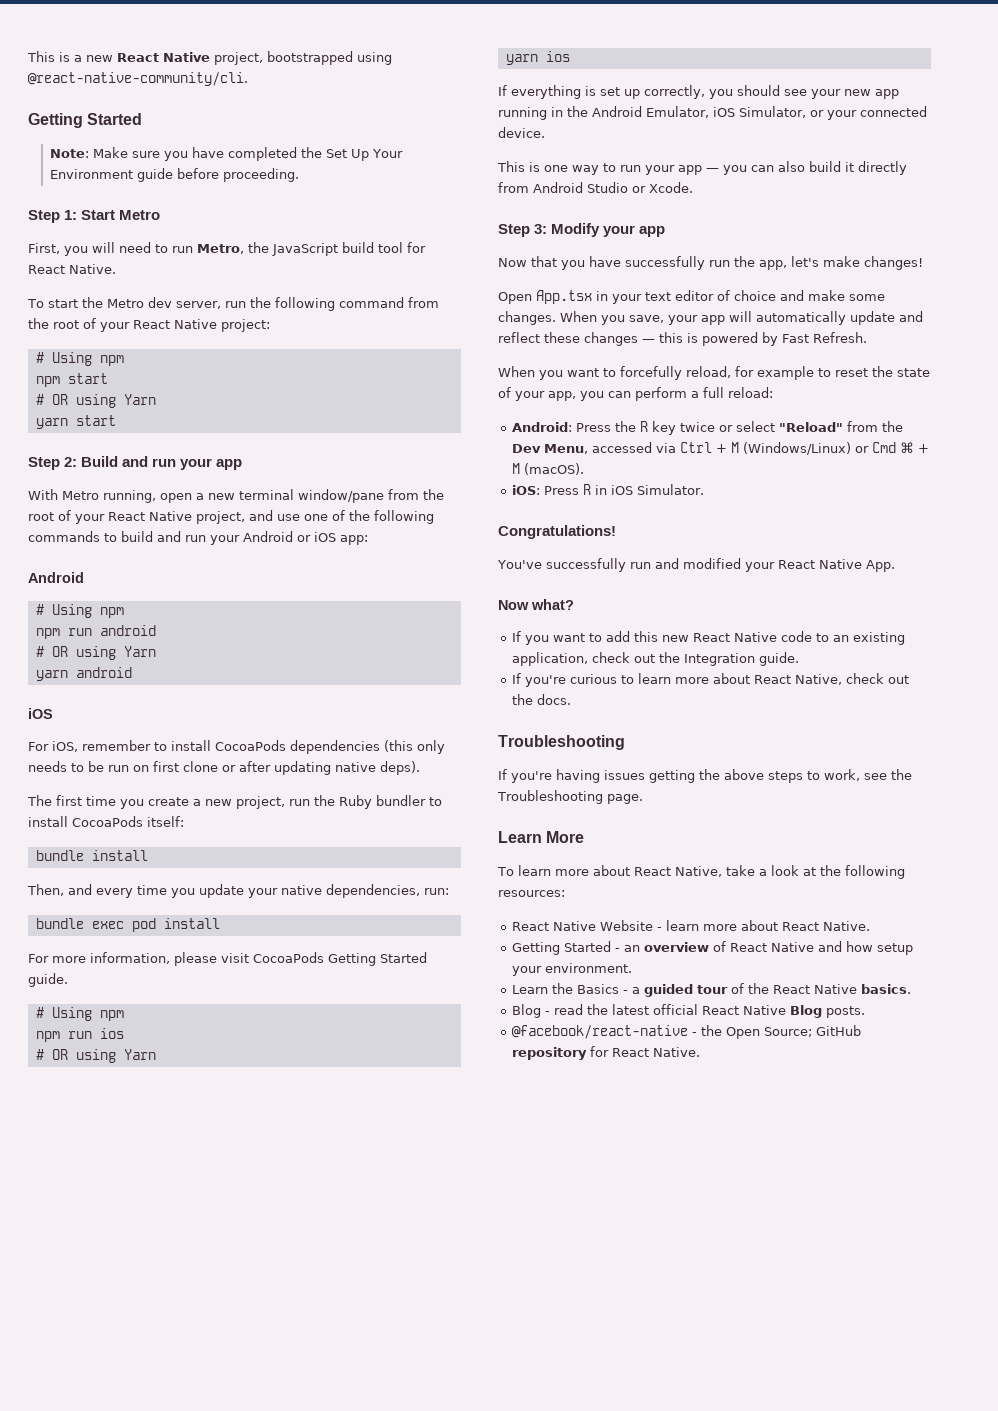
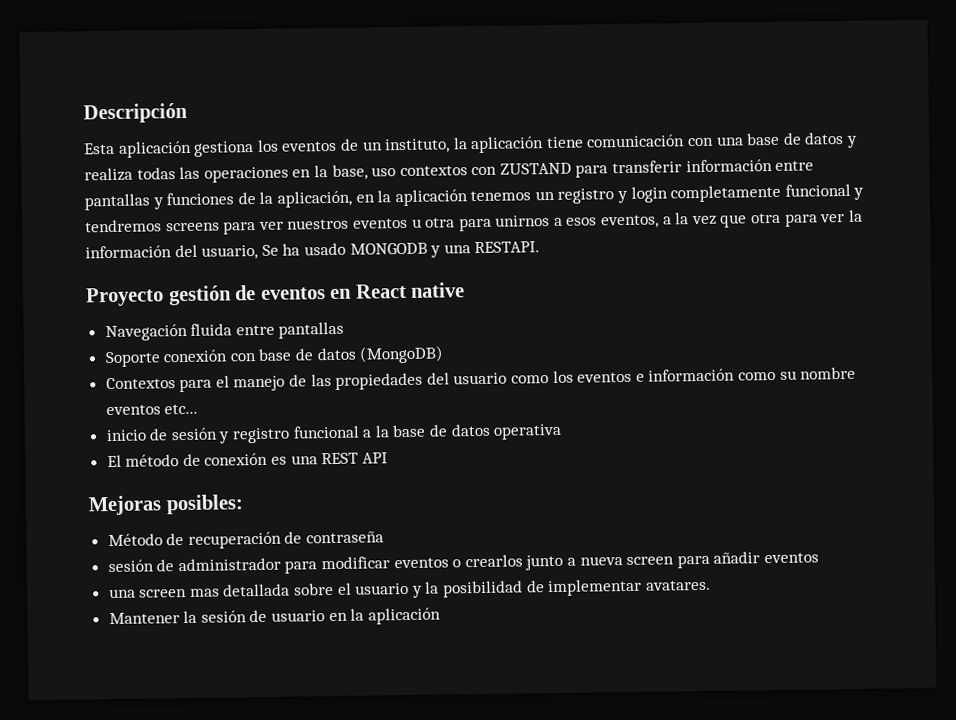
- This is a new React Native project, bootstrapped using @react-native-community/cli.
- Getting Started
- Note: Make sure you have completed the Set Up Your Environment guide before proceeding.
- Step 1: Start Metro
- First, you will need to run Metro, the JavaScript build tool for React Native.
- To start the Metro dev server, run the following command from the root of your React Native project:
- # Using npm
- npm start
- # OR using Yarn
- yarn start
- Step 2: Build and run your app
- With Metro running, open a new terminal window/pane from the root of your React Native project, and use one of the following commands to build and run your Android or iOS app:
- Android
- # Using npm
- npm run android
- # OR using Yarn
- yarn android
- iOS
- For iOS, remember to install CocoaPods dependencies (this only needs to be run on first clone or after updating native deps).
- The first time you create a new project, run the Ruby bundler to install CocoaPods itself:
- bundle install
- Then, and every time you update your native dependencies, run:
- bundle exec pod install
- For more information, please visit CocoaPods Getting Started guide.
- # Using npm
- npm run ios
- # OR using Yarn
- yarn ios
- If everything is set up correctly, you should see your new app running in the Android Emulator, iOS Simulator, or your connected device.
- This is one way to run your app — you can also build it directly from Android Studio or Xcode.
- Step 3: Modify your app
- Now that you have successfully run the app, let's make changes!
- Open App.tsx in your text editor of choice and make some changes. When you save, your app will automatically update and reflect these changes — this is powered by Fast Refresh.
- When you want to forcefully reload, for example to reset the state of your app, you can perform a full reload:
- Android: Press the R key twice or select "Reload" from the Dev Menu, accessed via Ctrl + M (Windows/Linux) or Cmd ⌘ + M (macOS).
- iOS: Press R in iOS Simulator.
- Congratulations!
- You've successfully run and modified your React Native App.
- Now what?
- If you want to add this new React Native code to an existing application, check out the Integration guide.
- If you're curious to learn more about React Native, check out the docs.
- Troubleshooting
- If you're having issues getting the above steps to work, see the Troubleshooting page.
- Learn More
- To learn more about React Native, take a look at the following resources:
- React Native Website - learn more about React Native.
- Getting Started - an overview of React Native and how setup your environment.
- Learn the Basics - a guided tour of the React Native basics.
- Blog - read the latest official React Native Blog posts.
- @facebook/react-native - the Open Source; GitHub repository for React Native.
+ Descripción
+ Esta aplicación gestiona los eventos de un instituto, la aplicación tiene comunicación con una base de datos y realiza todas las operaciones en la base, uso contextos con ZUSTAND para transferir información entre pantallas y funciones de la aplicación, en la aplicación tenemos un registro y login completamente funcional y tendremos screens para ver nuestros eventos u otra para unirnos a esos eventos, a la vez que otra para ver la información del usuario, Se ha usado MONGODB y una RESTAPI.
+ Proyecto gestión de eventos en React native
+ Navegación fluida entre pantallas
+ Soporte conexión con base de datos (MongoDB)
+ Contextos para el manejo de las propiedades del usuario como los eventos e información como su nombre eventos etc...
+ inicio de sesión y registro funcional a la base de datos operativa
+ El método de conexión es una REST API
+ Mejoras posibles:
+ Método de recuperación de contraseña
+ sesión de administrador para modificar eventos o crearlos junto a nueva screen para añadir eventos
+ una screen mas detallada sobre el usuario y la posibilidad de implementar avatares.
+ Mantener la sesión de usuario en la aplicación

